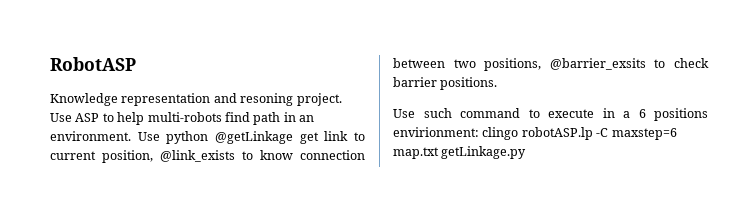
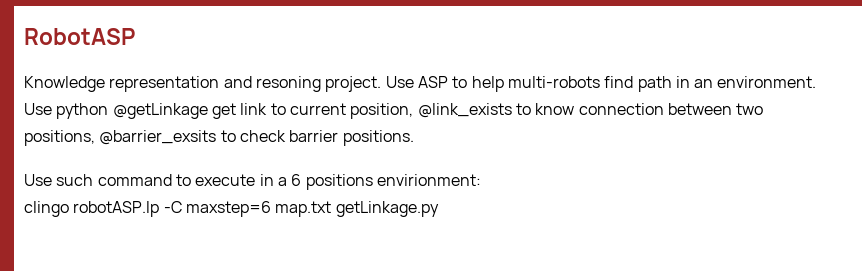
- Use such command to execute in a 6 positions envirionment: clingo robotASP.lp -C maxstep=6 map.txt getLinkage.py
+ Use such command to execute in a 6 positions envirionment:
+ clingo robotASP.lp -C maxstep=6 map.txt getLinkage.py

